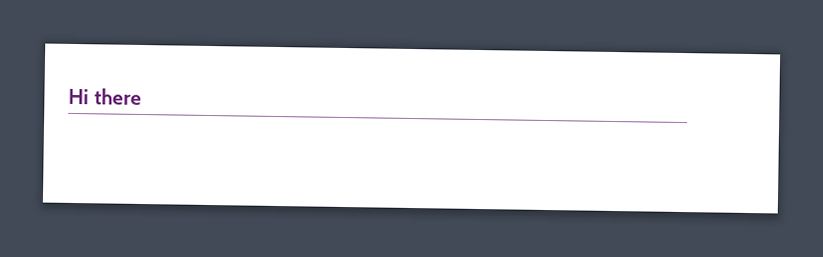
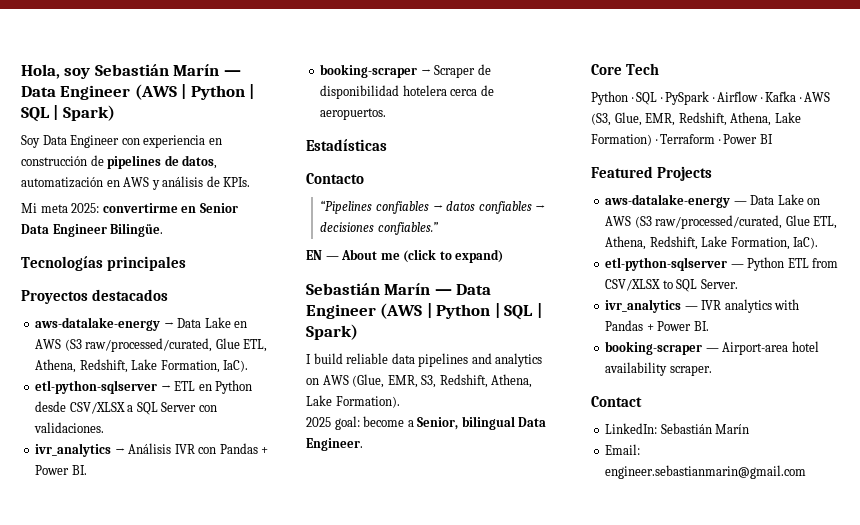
- Hi there
+ Hola, soy Sebastián Marín — Data Engineer (AWS | Python | SQL | Spark)
+ Soy Data Engineer con experiencia en construcción de pipelines de datos, automatización en AWS y análisis de KPIs.
+ Mi meta 2025: convertirme en Senior Data Engineer Bilingüe.
+ Tecnologías principales
+ Proyectos destacados
+ aws-datalake-energy → Data Lake en AWS (S3 raw/processed/curated, Glue ETL, Athena, Redshift, Lake Formation, IaC).
+ etl-python-sqlserver → ETL en Python desde CSV/XLSX a SQL Server con validaciones.
+ ivr_analytics → Análisis IVR con Pandas + Power BI.
+ booking-scraper → Scraper de disponibilidad hotelera cerca de aeropuertos.
+ Estadísticas
+ Contacto
+ “Pipelines confiables → datos confiables → decisiones confiables.”
+ EN — About me (click to expand)
+ Sebastián Marín — Data Engineer (AWS | Python | SQL | Spark)
+ I build reliable data pipelines and analytics on AWS (Glue, EMR, S3, Redshift, Athena, Lake Formation).
+ 2025 goal: become a Senior, bilingual Data Engineer.
+ Core Tech
+ Python · SQL · PySpark · Airflow · Kafka · AWS (S3, Glue, EMR, Redshift, Athena, Lake Formation) · Terraform · Power BI
+ Featured Projects
+ aws-datalake-energy — Data Lake on AWS (S3 raw/processed/curated, Glue ETL, Athena, Redshift, Lake Formation, IaC).
+ etl-python-sqlserver — Python ETL from CSV/XLSX to SQL Server.
+ ivr_analytics — IVR analytics with Pandas + Power BI.
+ booking-scraper — Airport-area hotel availability scraper.
+ Contact
+ LinkedIn: Sebastián Marín
+ Email: engineer.sebastianmarin@gmail.com

